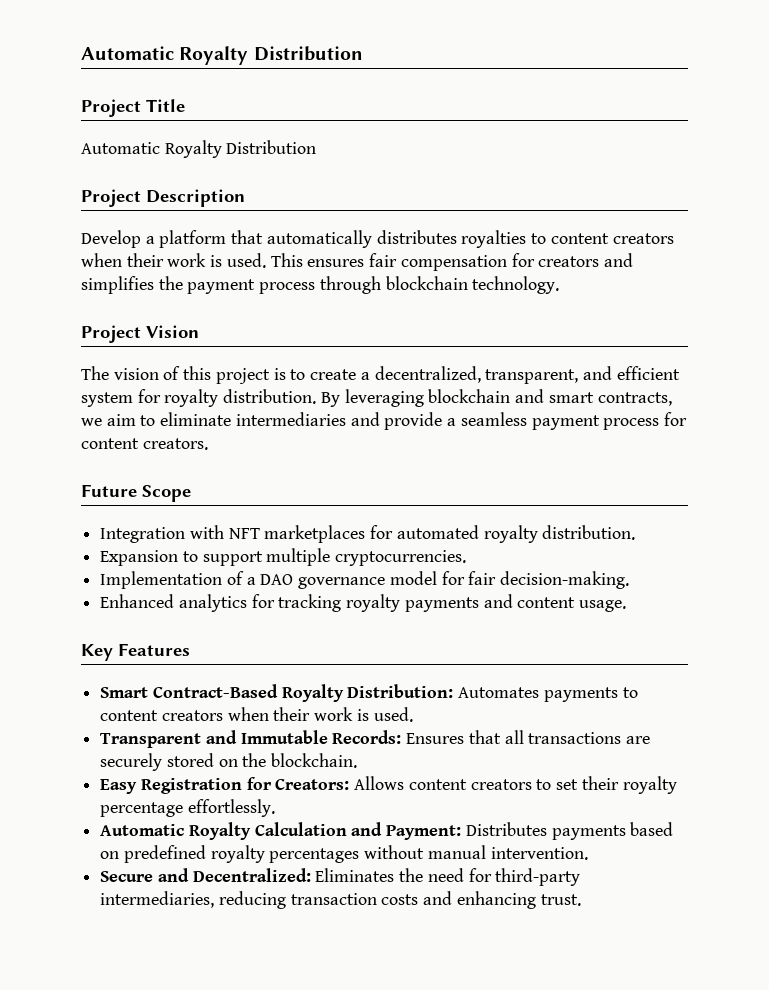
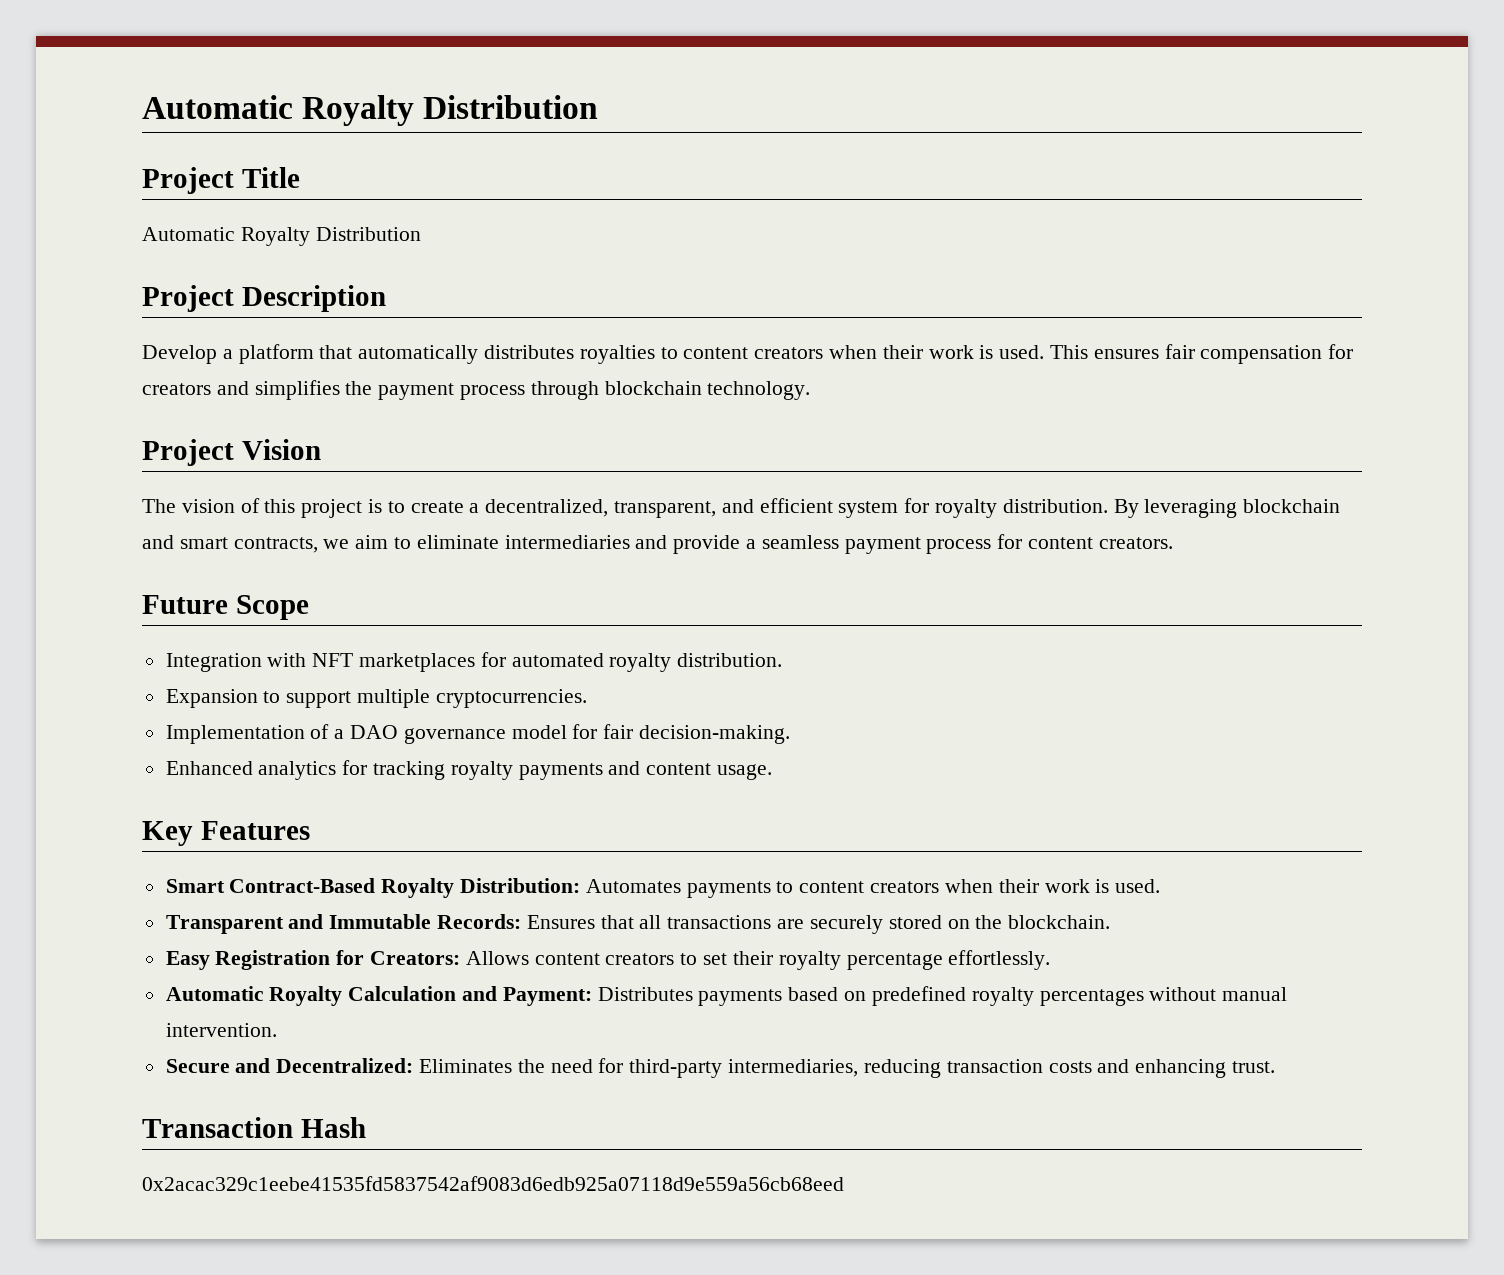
+ Transaction Hash
+ 0x2acac329c1eebe41535fd5837542af9083d6edb925a07118d9e559a56cb68eed

